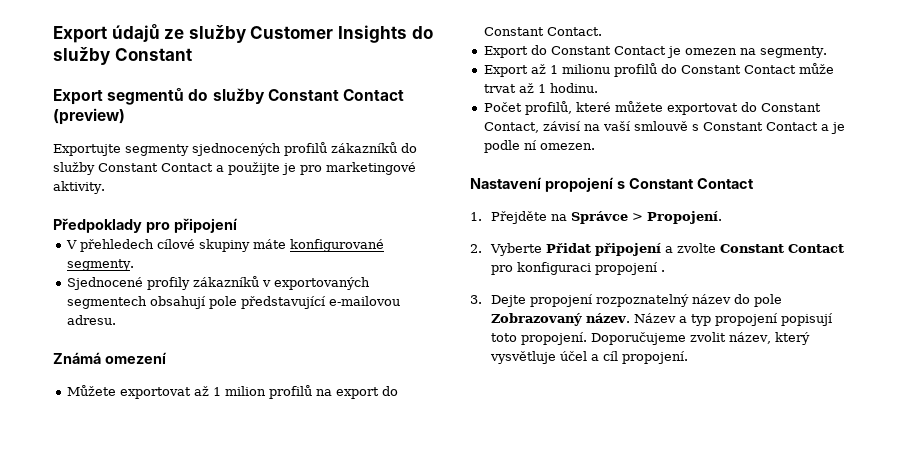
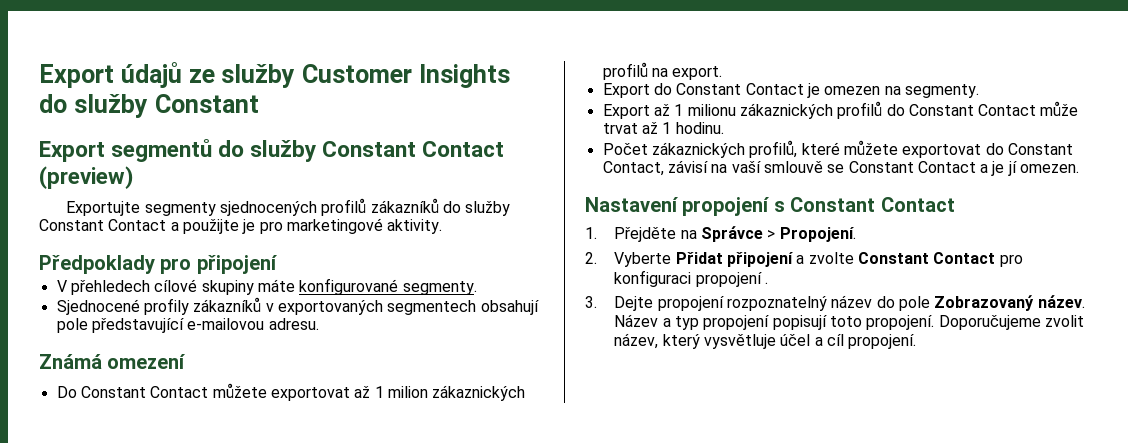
- Můžete exportovat až 1 milion profilů na export do Constant Contact.
+ Do Constant Contact můžete exportovat až 1 milion zákaznických profilů na export.
- Export až 1 milionu profilů do Constant Contact může trvat až 1 hodinu.
+ Export až 1 milionu zákaznických profilů do Constant Contact může trvat až 1 hodinu.
- Počet profilů, které můžete exportovat do Constant Contact, závisí na vaší smlouvě s Constant Contact a je podle ní omezen.
+ Počet zákaznických profilů, které můžete exportovat do Constant Contact, závisí na vaší smlouvě se Constant Contact a je jí omezen.

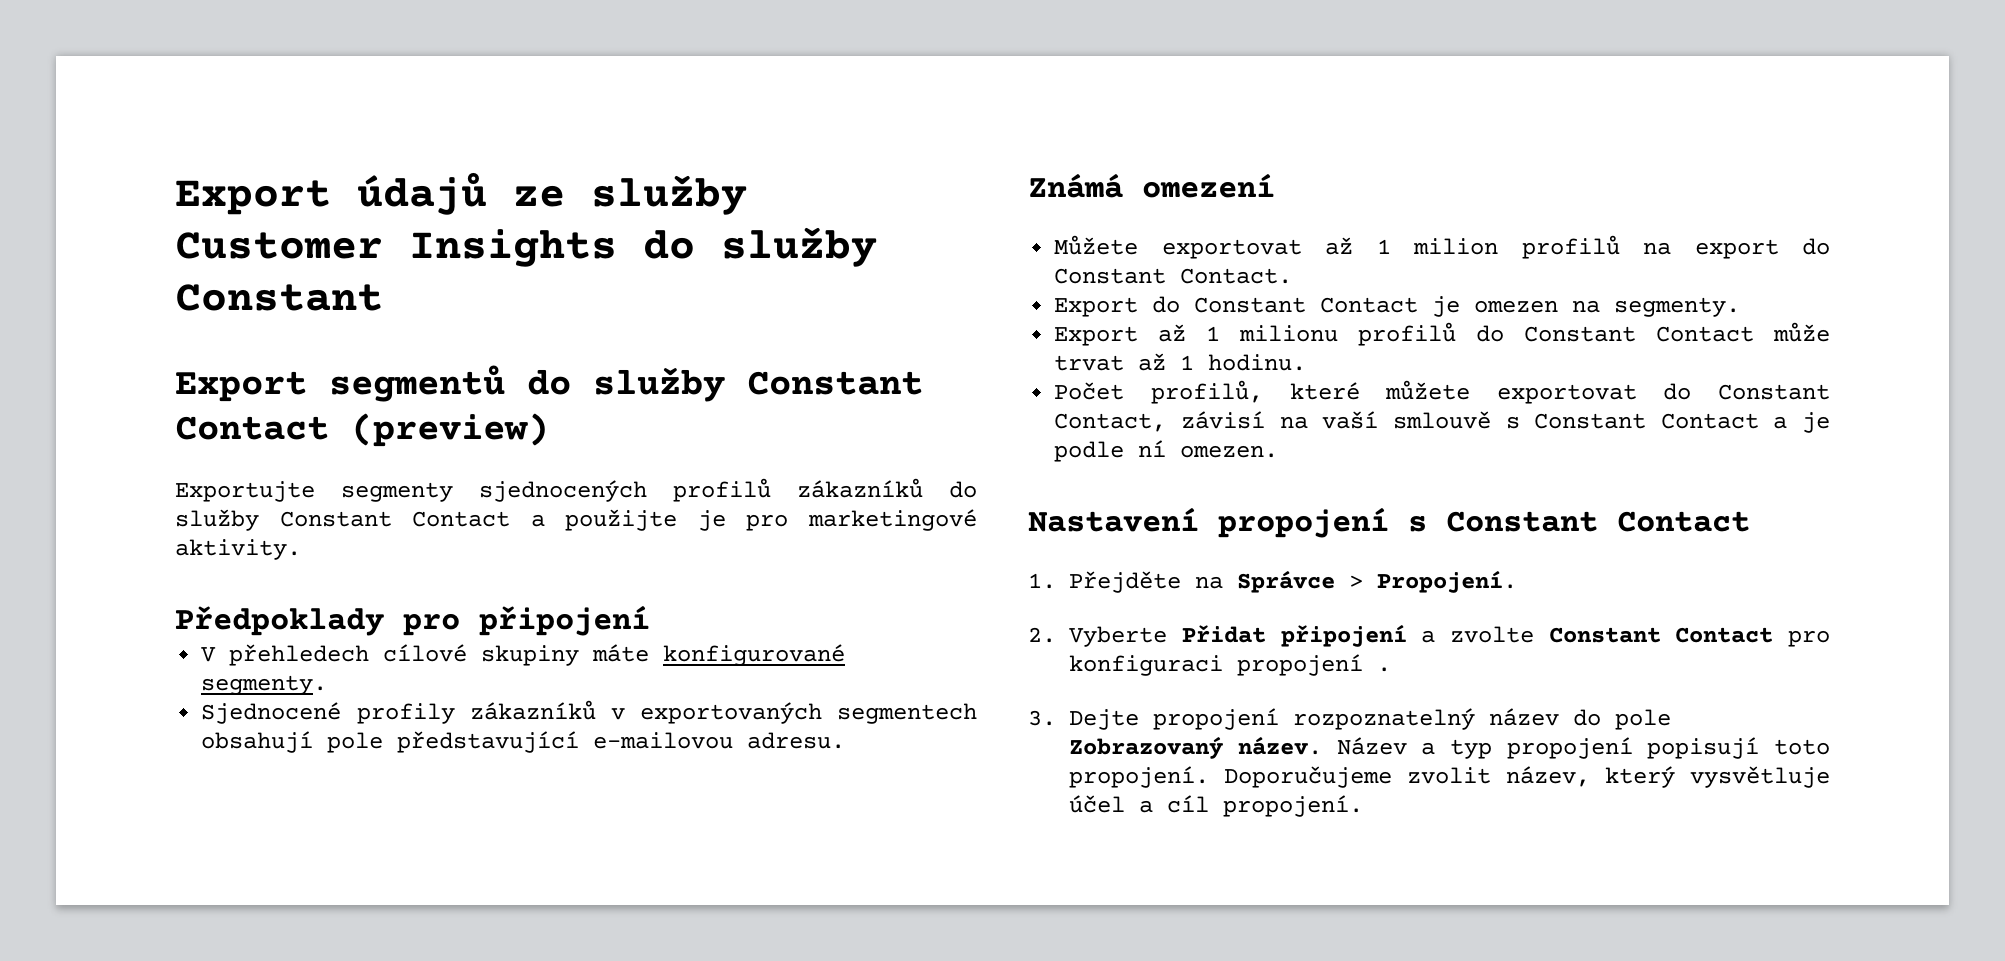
- Do Constant Contact můžete exportovat až 1 milion zákaznických profilů na export.
+ Můžete exportovat až 1 milion profilů na export do Constant Contact.
- Export až 1 milionu zákaznických profilů do Constant Contact může trvat až 1 hodinu.
+ Export až 1 milionu profilů do Constant Contact může trvat až 1 hodinu.
- Počet zákaznických profilů, které můžete exportovat do Constant Contact, závisí na vaší smlouvě se Constant Contact a je jí omezen.
+ Počet profilů, které můžete exportovat do Constant Contact, závisí na vaší smlouvě s Constant Contact a je podle ní omezen.

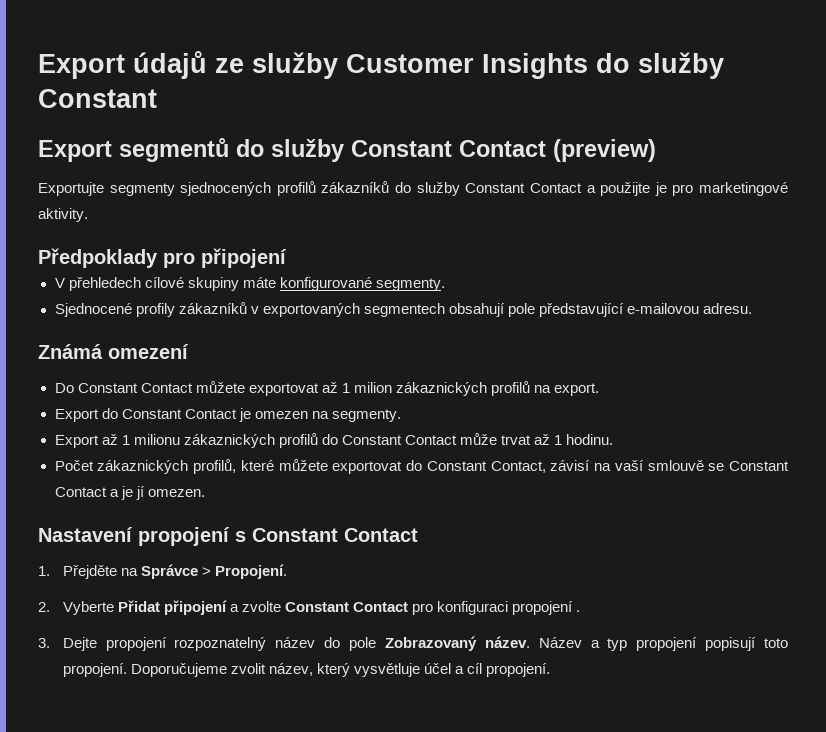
- Můžete exportovat až 1 milion profilů na export do Constant Contact.
+ Do Constant Contact můžete exportovat až 1 milion zákaznických profilů na export.
- Export až 1 milionu profilů do Constant Contact může trvat až 1 hodinu.
+ Export až 1 milionu zákaznických profilů do Constant Contact může trvat až 1 hodinu.
- Počet profilů, které můžete exportovat do Constant Contact, závisí na vaší smlouvě s Constant Contact a je podle ní omezen.
+ Počet zákaznických profilů, které můžete exportovat do Constant Contact, závisí na vaší smlouvě se Constant Contact a je jí omezen.

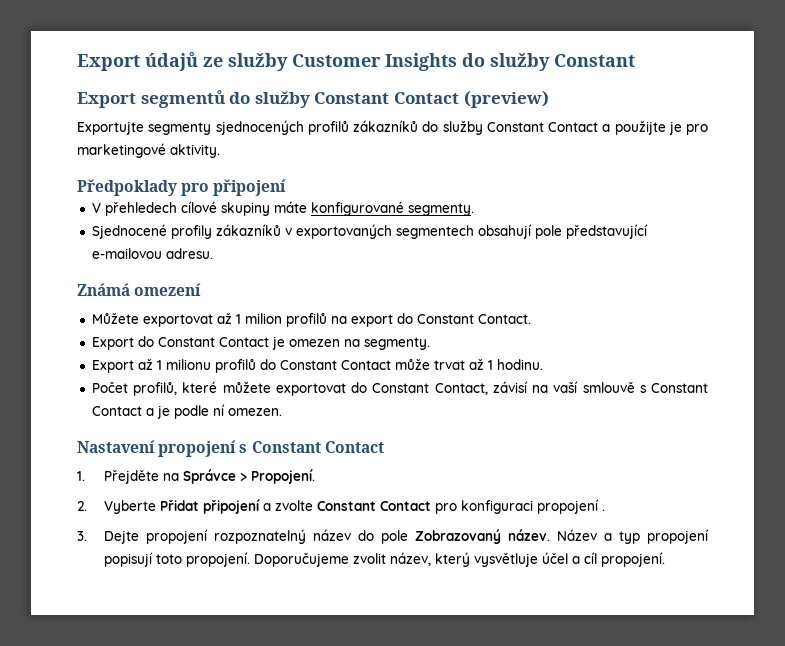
- Do Constant Contact můžete exportovat až 1 milion zákaznických profilů na export.
+ Můžete exportovat až 1 milion profilů na export do Constant Contact.
- Export až 1 milionu zákaznických profilů do Constant Contact může trvat až 1 hodinu.
+ Export až 1 milionu profilů do Constant Contact může trvat až 1 hodinu.
- Počet zákaznických profilů, které můžete exportovat do Constant Contact, závisí na vaší smlouvě se Constant Contact a je jí omezen.
+ Počet profilů, které můžete exportovat do Constant Contact, závisí na vaší smlouvě s Constant Contact a je podle ní omezen.

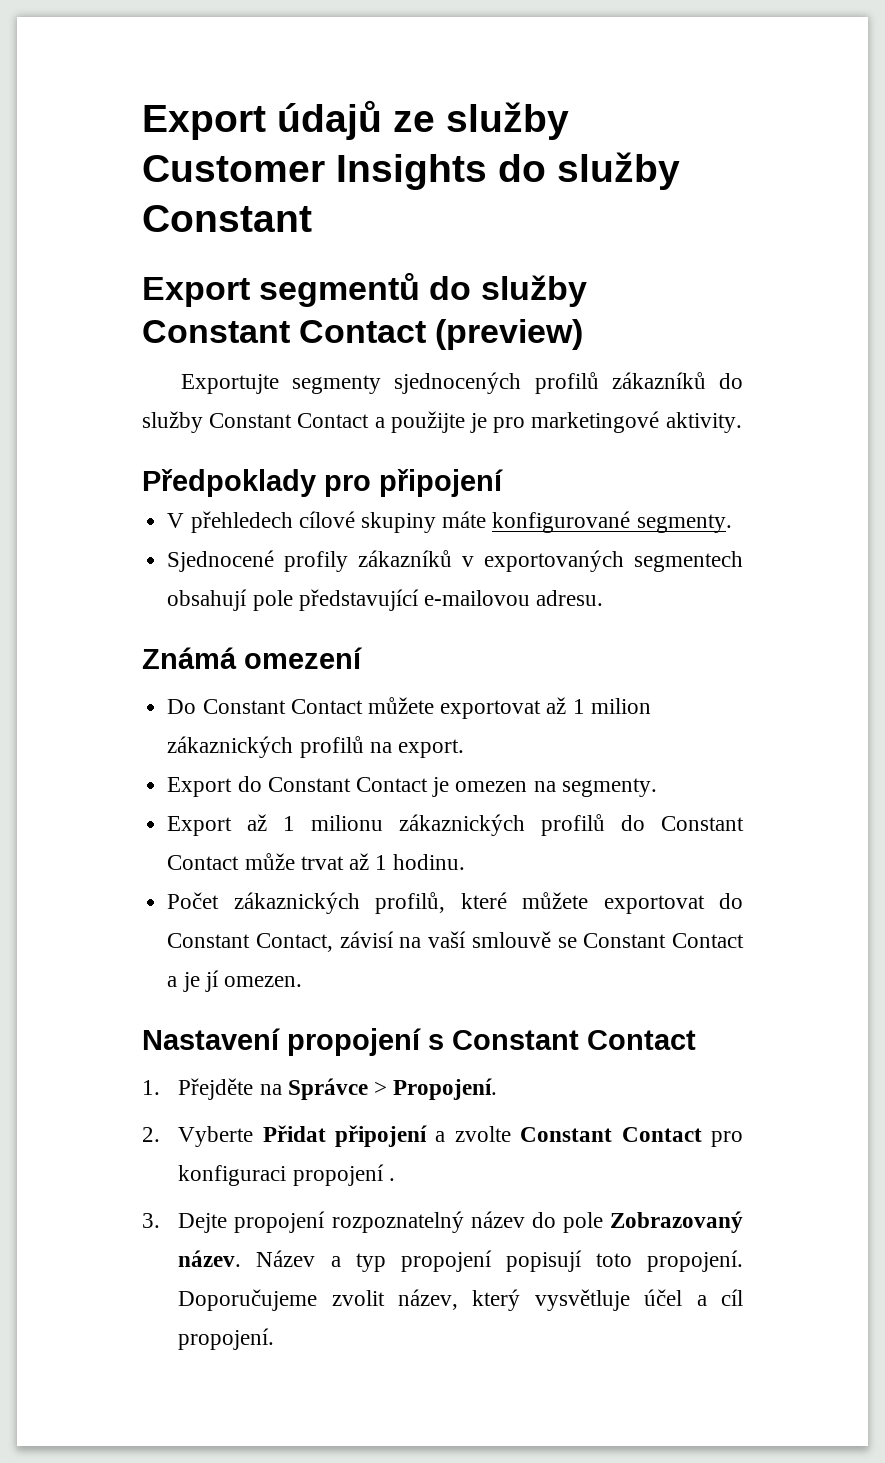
- Můžete exportovat až 1 milion profilů na export do Constant Contact.
+ Do Constant Contact můžete exportovat až 1 milion zákaznických profilů na export.
- Export až 1 milionu profilů do Constant Contact může trvat až 1 hodinu.
+ Export až 1 milionu zákaznických profilů do Constant Contact může trvat až 1 hodinu.
- Počet profilů, které můžete exportovat do Constant Contact, závisí na vaší smlouvě s Constant Contact a je podle ní omezen.
+ Počet zákaznických profilů, které můžete exportovat do Constant Contact, závisí na vaší smlouvě se Constant Contact a je jí omezen.

